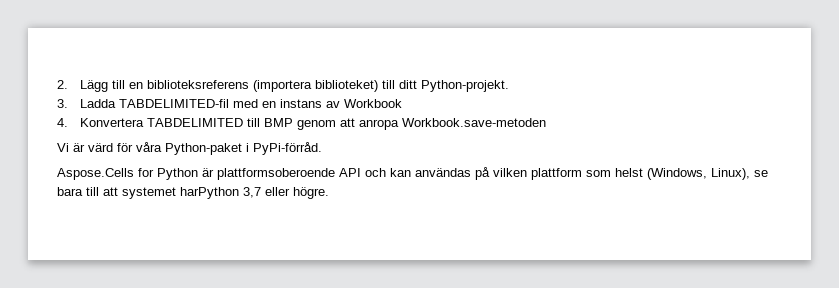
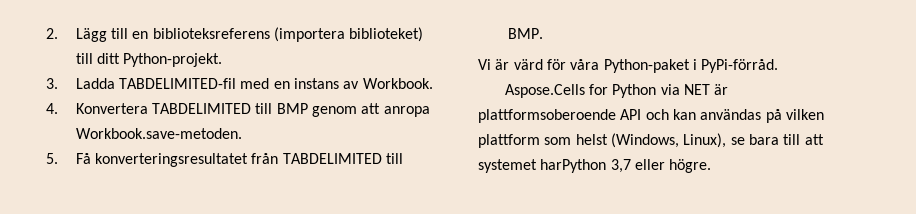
- 3. Ladda TABDELIMITED-fil med en instans av Workbook
+ 3. Ladda TABDELIMITED-fil med en instans av Workbook.
- 4. Konvertera TABDELIMITED till BMP genom att anropa Workbook.save-metoden
+ 4. Konvertera TABDELIMITED till BMP genom att anropa Workbook.save-metoden.
+ 5. Få konverteringsresultatet från TABDELIMITED till BMP.
- Aspose.Cells for Python är plattformsoberoende API och kan användas på vilken plattform som helst (Windows, Linux), se bara till att systemet harPython 3,7 eller högre.
+ Aspose.Cells for Python via NET är plattformsoberoende API och kan användas på vilken plattform som helst (Windows, Linux), se bara till att systemet harPython 3,7 eller högre.

